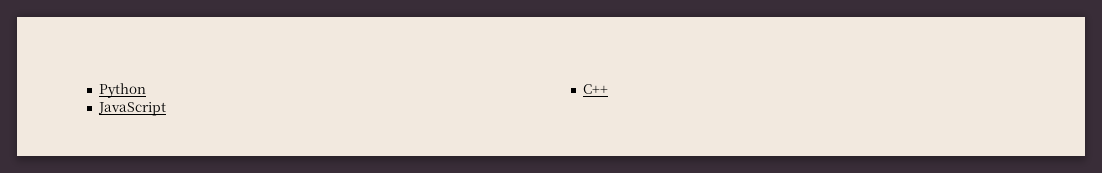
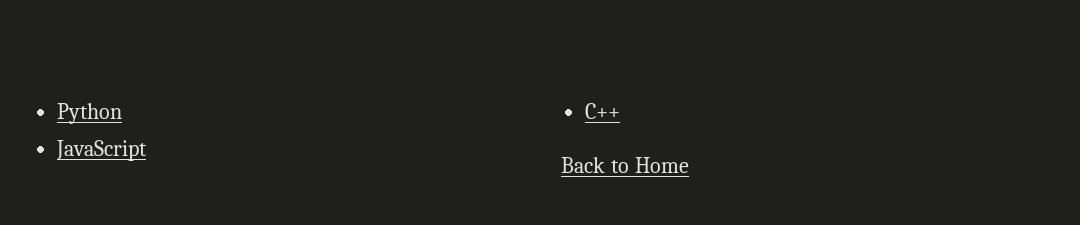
+ Back to Home

